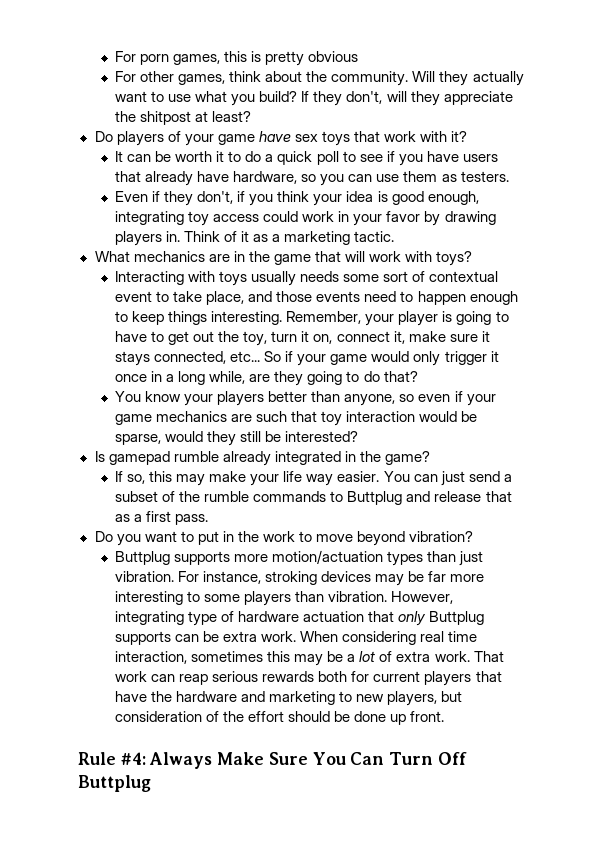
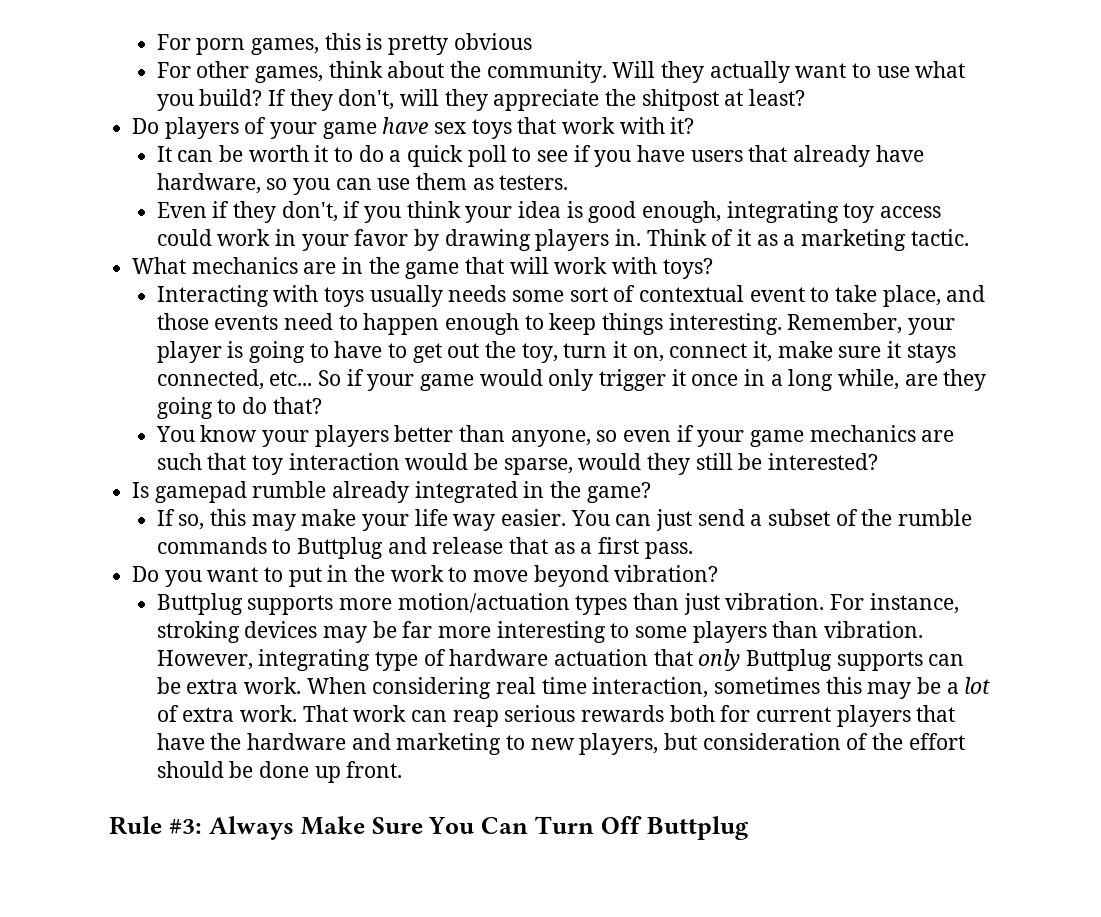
- Rule #4: Always Make Sure You Can Turn Off Buttplug
+ Rule #3: Always Make Sure You Can Turn Off Buttplug

